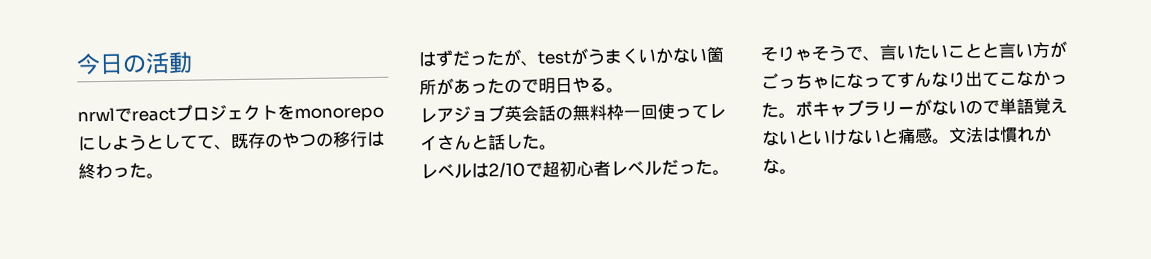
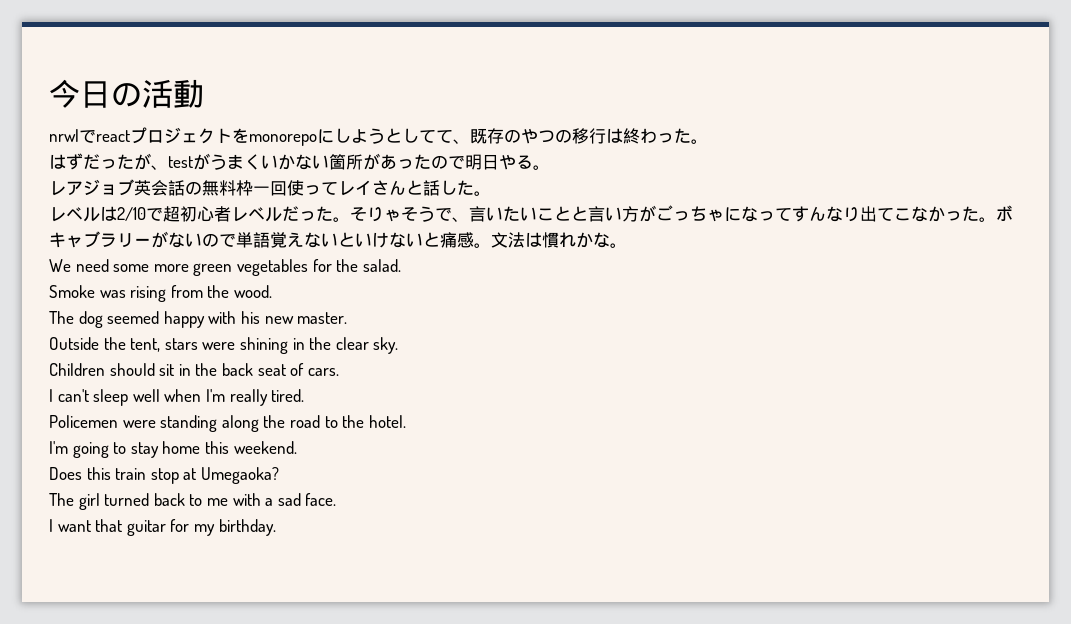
+ We need some more green vegetables for the salad.
+ Smoke was rising from the wood.
+ The dog seemed happy with his new master.
+ Outside the tent, stars were shining in the clear sky.
+ Children should sit in the back seat of cars.
+ I can't sleep well when I'm really tired.
+ Policemen were standing along the road to the hotel.
+ I'm going to stay home this weekend.
+ Does this train stop at Umegaoka?
+ The girl turned back to me with a sad face.
+ I want that guitar for my birthday.

